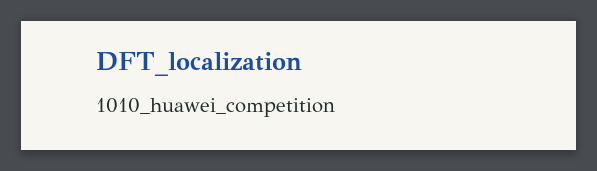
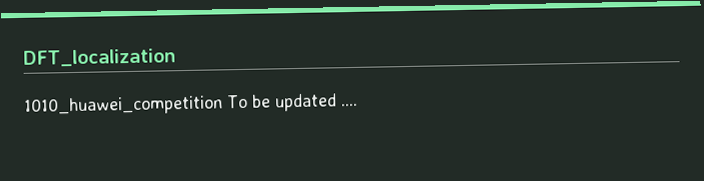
- 1010_huawei_competition
+ 1010_huawei_competition To be updated ....

